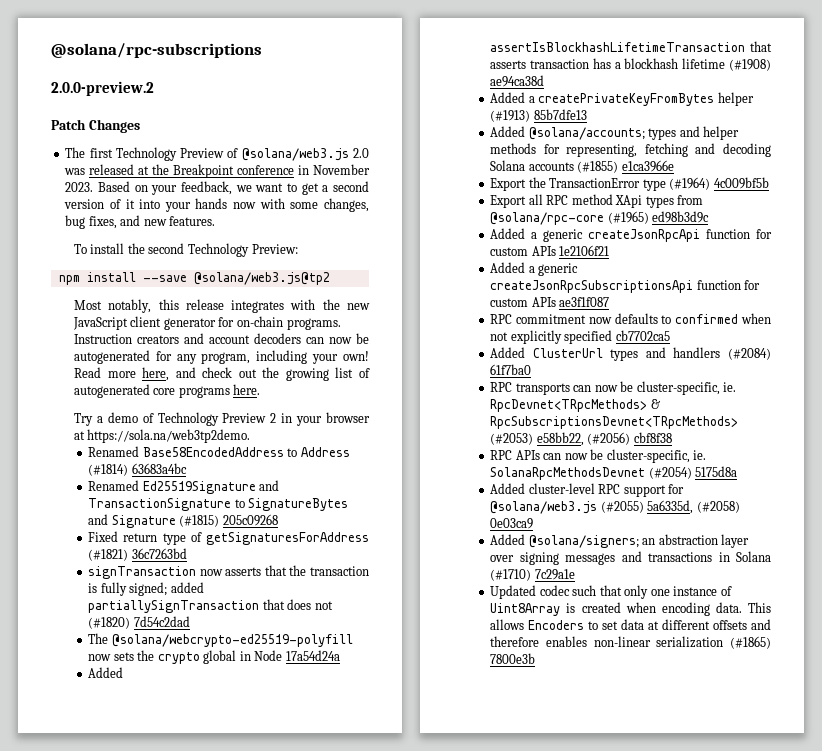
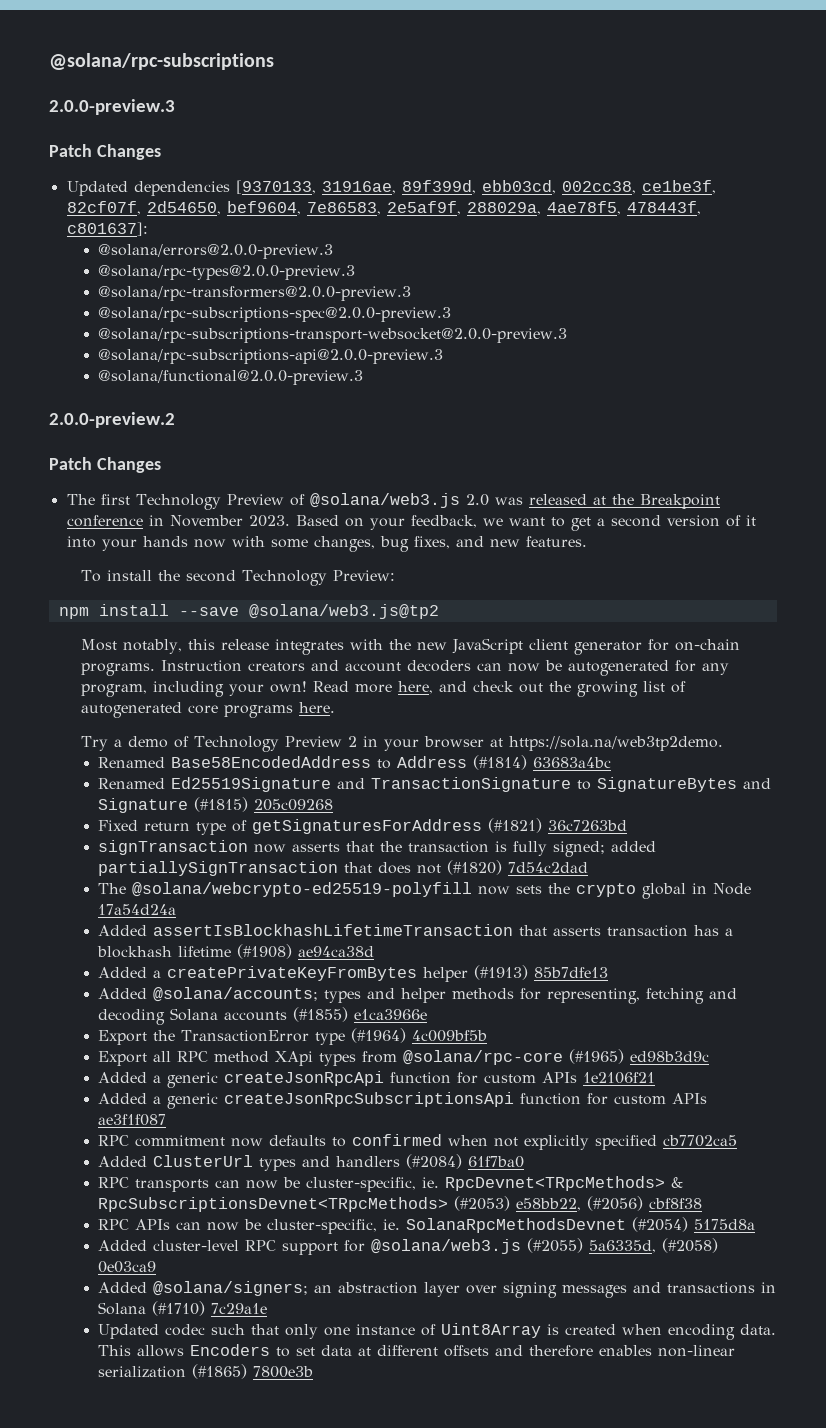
+ 2.0.0-preview.3
+ Patch Changes
+ Updated dependencies [9370133, 31916ae, 89f399d, ebb03cd, 002cc38, ce1be3f, 82cf07f, 2d54650, bef9604, 7e86583, 2e5af9f, 288029a, 4ae78f5, 478443f, c801637]:
+ @solana/errors@2.0.0-preview.3
+ @solana/rpc-types@2.0.0-preview.3
+ @solana/rpc-transformers@2.0.0-preview.3
+ @solana/rpc-subscriptions-spec@2.0.0-preview.3
+ @solana/rpc-subscriptions-transport-websocket@2.0.0-preview.3
+ @solana/rpc-subscriptions-api@2.0.0-preview.3
+ @solana/functional@2.0.0-preview.3

